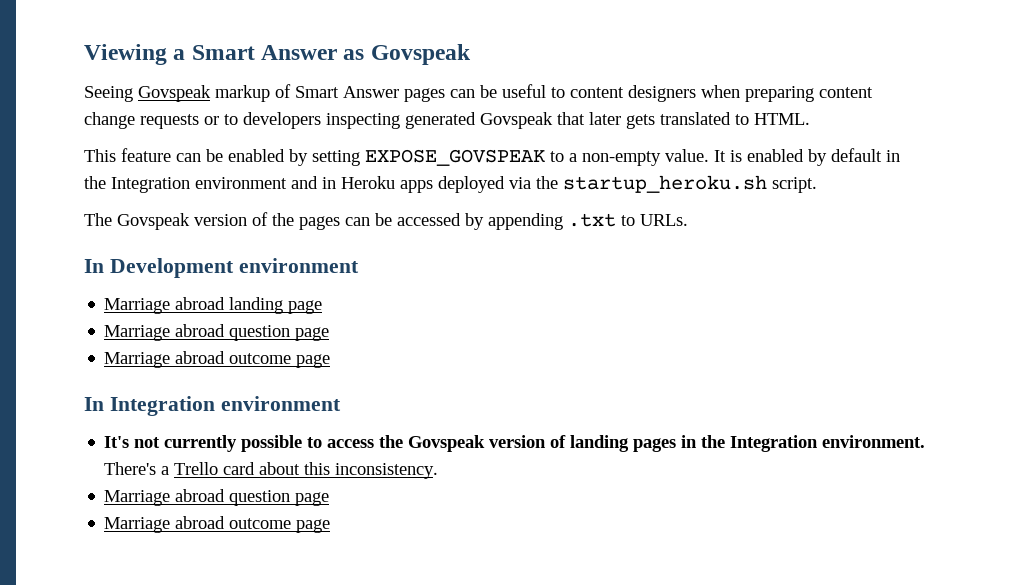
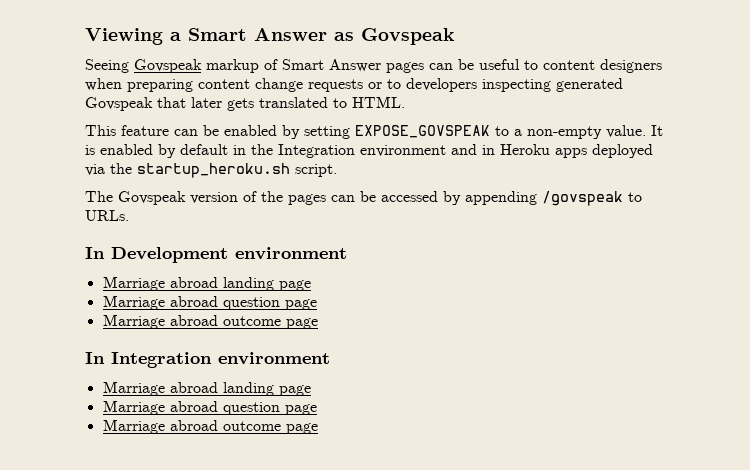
- The Govspeak version of the pages can be accessed by appending .txt to URLs.
+ The Govspeak version of the pages can be accessed by appending /govspeak to URLs.
  In Integration environment
- It's not currently possible to access the Govspeak version of landing pages in the Integration environment. There's a Trello card about this inconsistency.
+ Marriage abroad landing page

